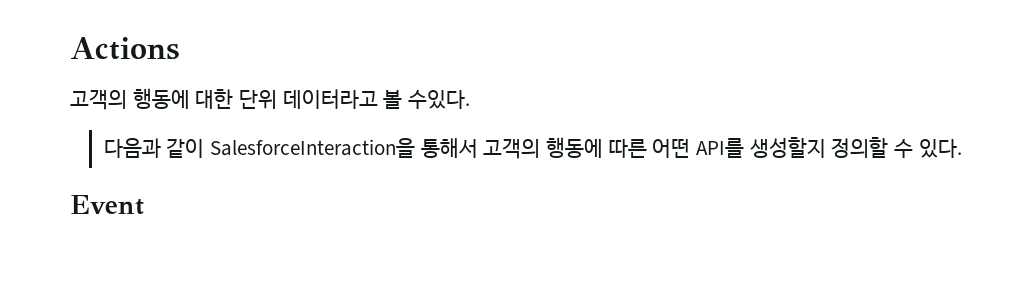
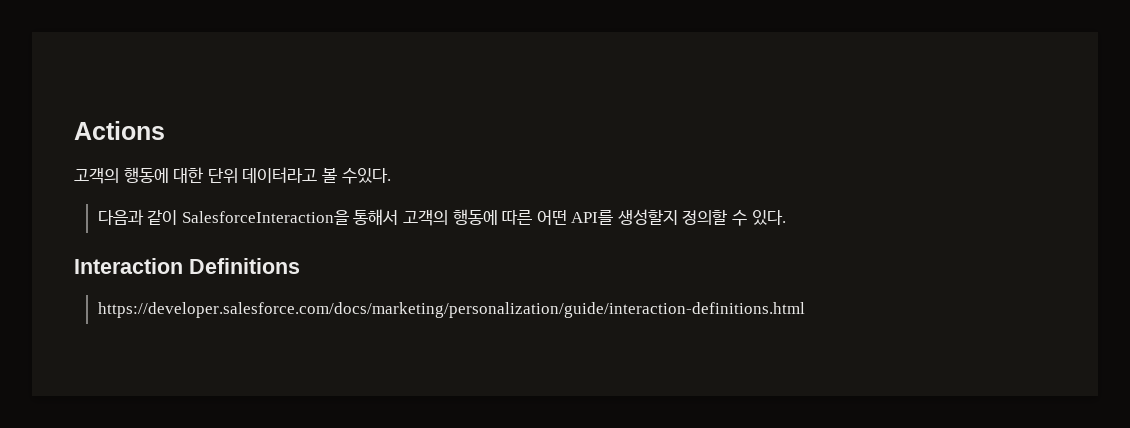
- Event
+ Interaction Definitions
+ https://developer.salesforce.com/docs/marketing/personalization/guide/interaction-definitions.html

